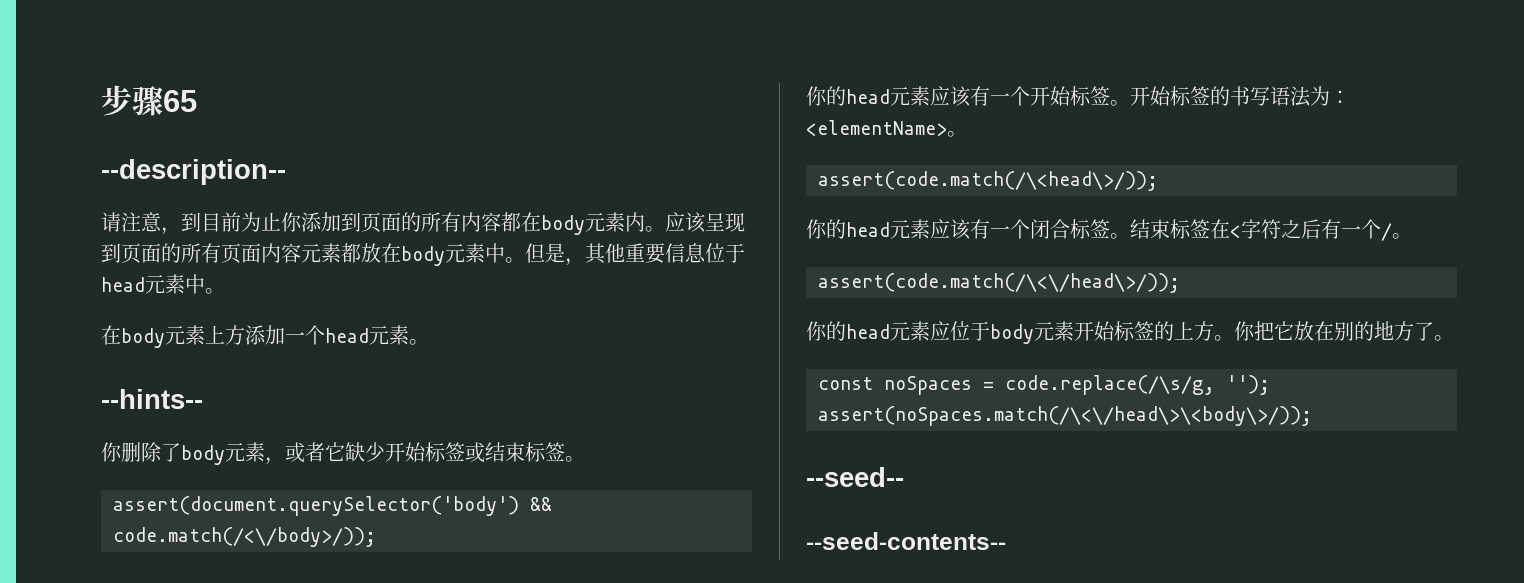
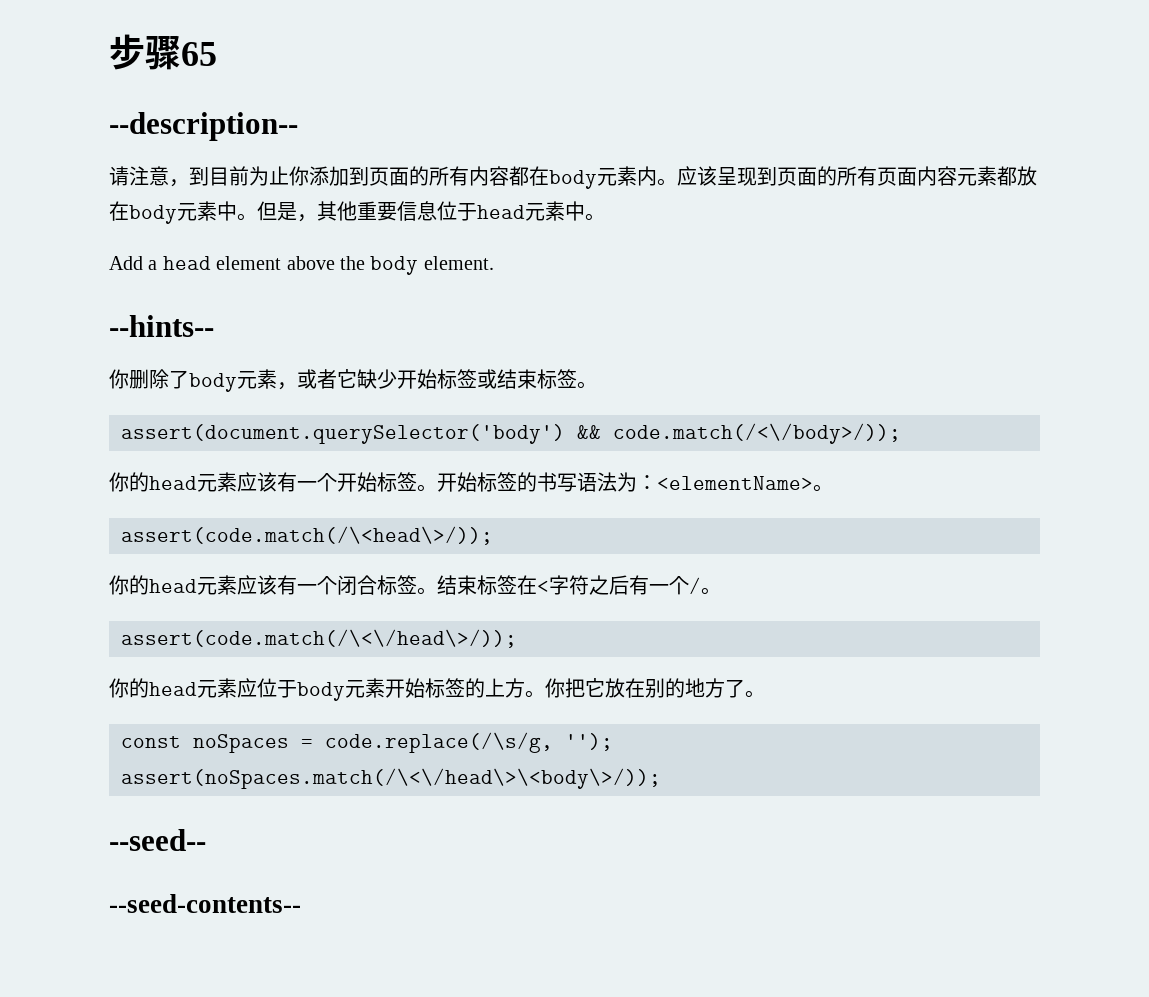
- 在body元素上方添加一个head元素。
+ Add a head element above the body element.

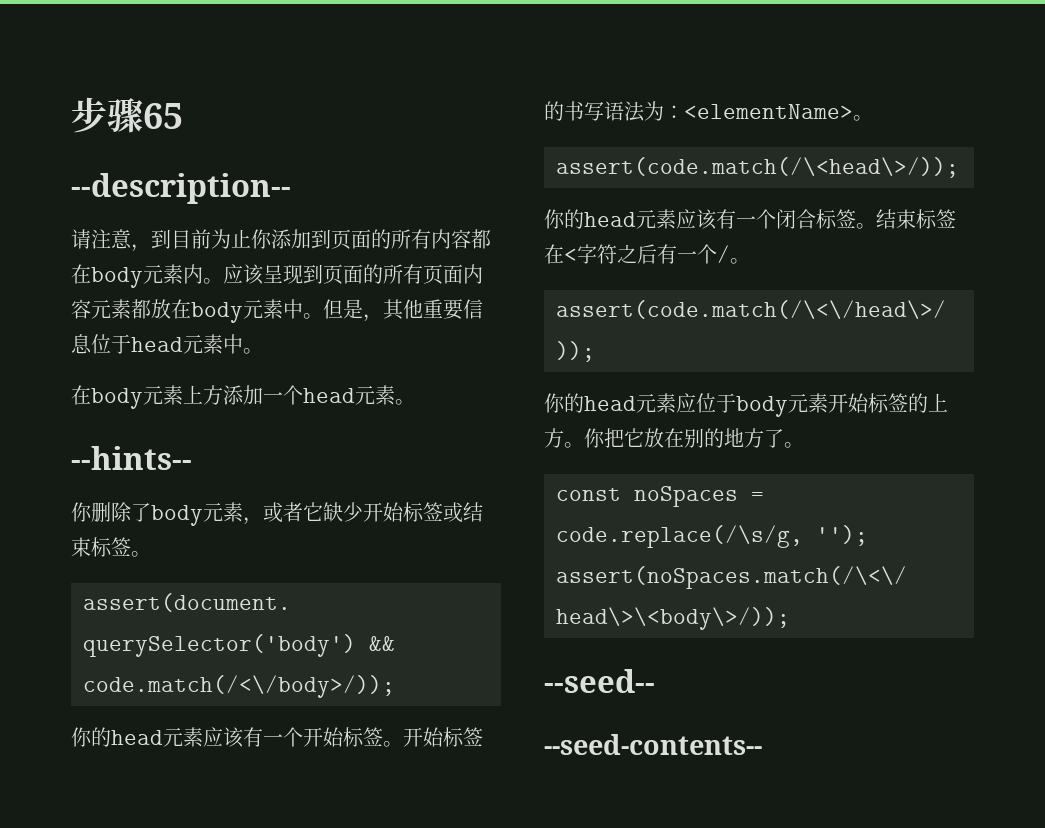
- Add a head element above the body element.
+ 在body元素上方添加一个head元素。

